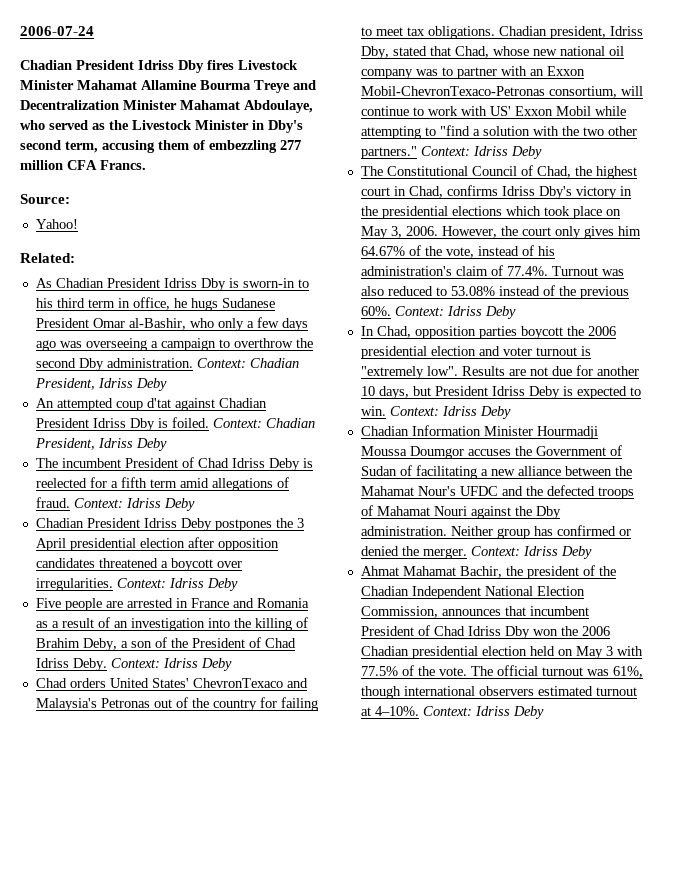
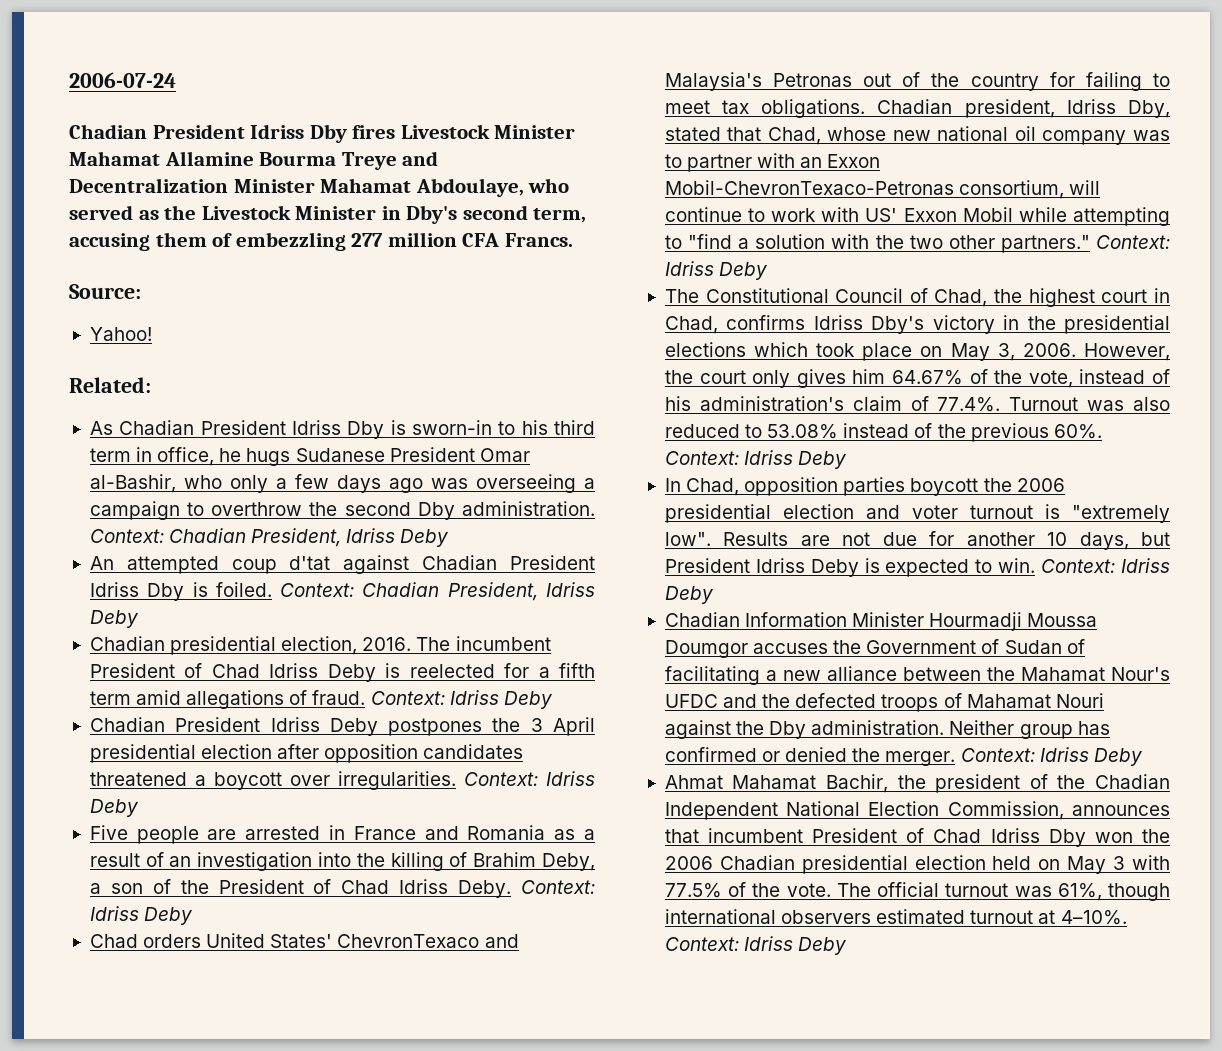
+ Chadian presidential election, 2016.

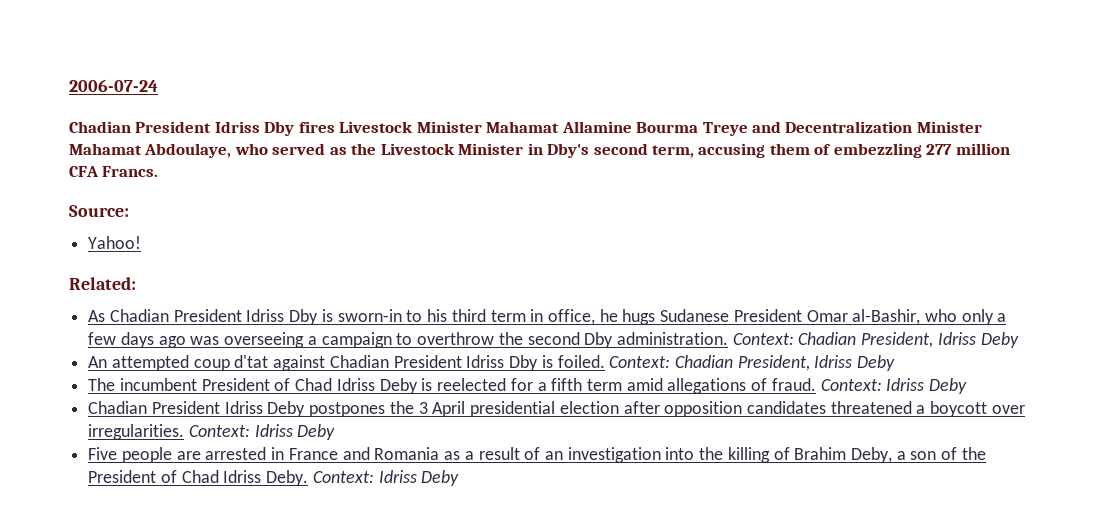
- Chadian presidential election, 2016.
- Chad orders United States' ChevronTexaco and Malaysia's Petronas out of the country for failing to meet tax obligations. Chadian president, Idriss Dby, stated that Chad, whose new national oil company was to partner with an Exxon Mobil-ChevronTexaco-Petronas consortium, will continue to work with US' Exxon Mobil while attempting to "find a solution with the two other partners." Context: Idriss Deby
- The Constitutional Council of Chad, the highest court in Chad, confirms Idriss Dby's victory in the presidential elections which took place on May 3, 2006. However, the court only gives him 64.67% of the vote, instead of his administration's claim of 77.4%. Turnout was also reduced to 53.08% instead of the previous 60%. Context: Idriss Deby
- In Chad, opposition parties boycott the 2006 presidential election and voter turnout is "extremely low". Results are not due for another 10 days, but President Idriss Deby is expected to win. Context: Idriss Deby
- Chadian Information Minister Hourmadji Moussa Doumgor accuses the Government of Sudan of facilitating a new alliance between the Mahamat Nour's UFDC and the defected troops of Mahamat Nouri against the Dby administration. Neither group has confirmed or denied the merger. Context: Idriss Deby
- Ahmat Mahamat Bachir, the president of the Chadian Independent National Election Commission, announces that incumbent President of Chad Idriss Dby won the 2006 Chadian presidential election held on May 3 with 77.5% of the vote. The official turnout was 61%, though international observers estimated turnout at 4–10%. Context: Idriss Deby

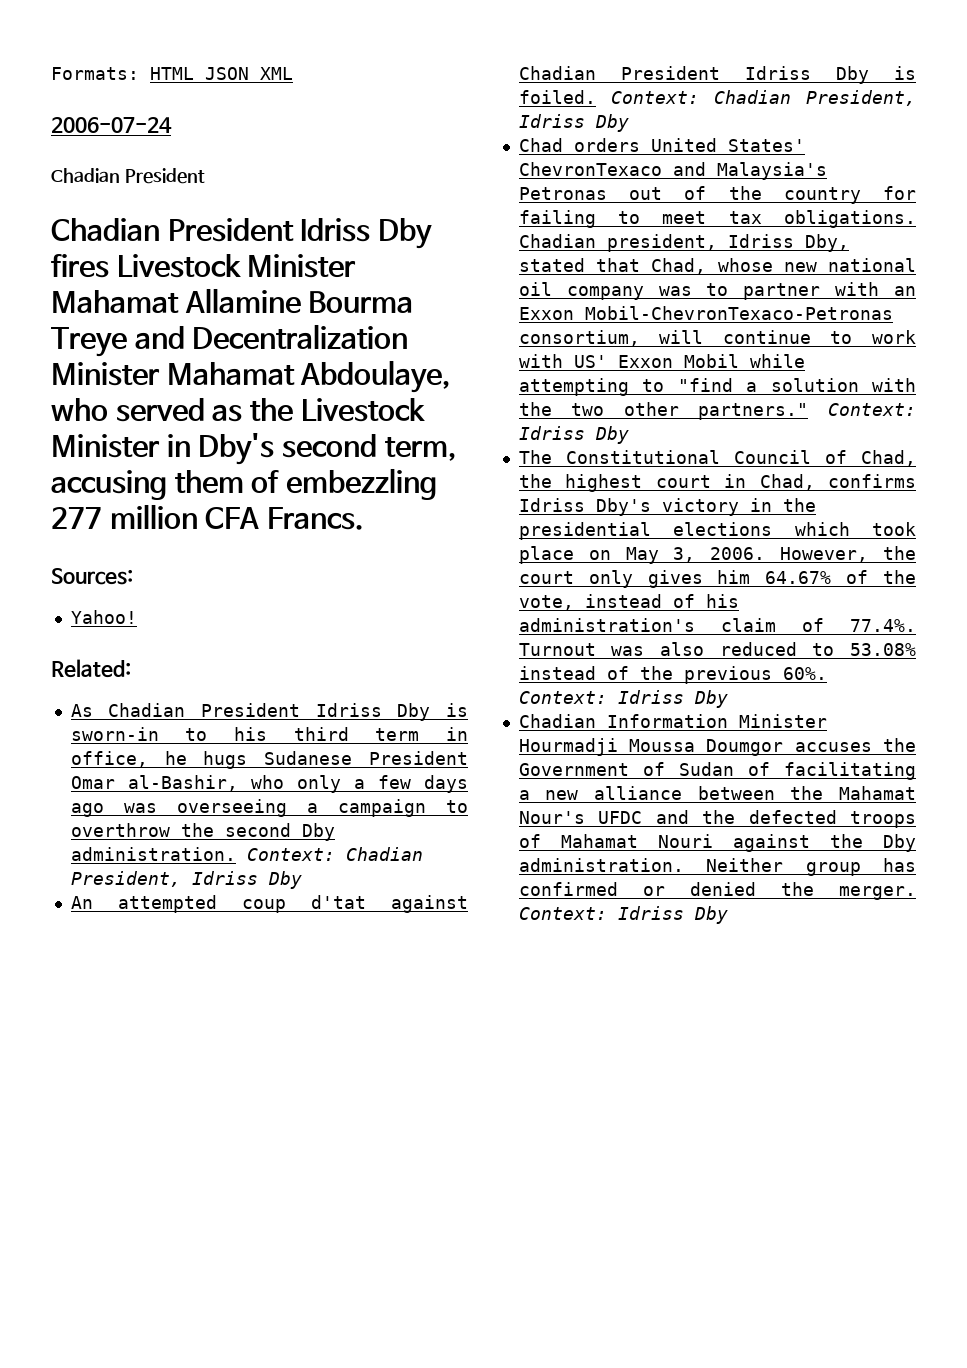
+ Formats: HTML JSON XML
  2006-07-24
+ Chadian President
- Source:
+ Sources:
- As Chadian President Idriss Dby is sworn-in to his third term in office, he hugs Sudanese President Omar al-Bashir, who only a few days ago was overseeing a campaign to overthrow the second Dby administration. Context: Chadian President, Idriss Deby
+ As Chadian President Idriss Dby is sworn-in to his third term in office, he hugs Sudanese President Omar al-Bashir, who only a few days ago was overseeing a campaign to overthrow the second Dby administration. Context: Chadian President, Idriss Dby
- An attempted coup d'tat against Chadian President Idriss Dby is foiled. Context: Chadian President, Idriss Deby
- The incumbent President of Chad Idriss Deby is reelected for a fifth term amid allegations of fraud. Context: Idriss Deby
- Chadian President Idriss Deby postpones the 3 April presidential election after opposition candidates threatened a boycott over irregularities. Context: Idriss Deby
- Five people are arrested in France and Romania as a result of an investigation into the killing of Brahim Deby, a son of the President of Chad Idriss Deby. Context: Idriss Deby
+ An attempted coup d'tat against Chadian President Idriss Dby is foiled. Context: Chadian President, Idriss Dby
+ Chad orders United States' ChevronTexaco and Malaysia's Petronas out of the country for failing to meet tax obligations. Chadian president, Idriss Dby, stated that Chad, whose new national oil company was to partner with an Exxon Mobil-ChevronTexaco-Petronas consortium, will continue to work with US' Exxon Mobil while attempting to "find a solution with the two other partners." Context: Idriss Dby
+ The Constitutional Council of Chad, the highest court in Chad, confirms Idriss Dby's victory in the presidential elections which took place on May 3, 2006. However, the court only gives him 64.67% of the vote, instead of his administration's claim of 77.4%. Turnout was also reduced to 53.08% instead of the previous 60%. Context: Idriss Dby
+ Chadian Information Minister Hourmadji Moussa Doumgor accuses the Government of Sudan of facilitating a new alliance between the Mahamat Nour's UFDC and the defected troops of Mahamat Nouri against the Dby administration. Neither group has confirmed or denied the merger. Context: Idriss Dby

